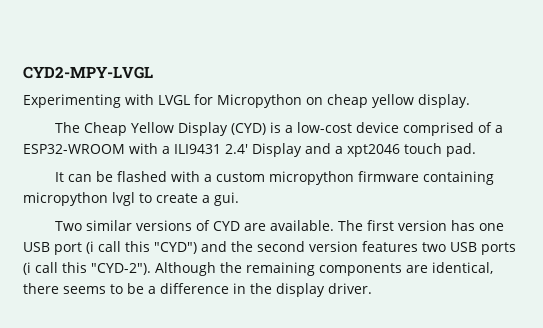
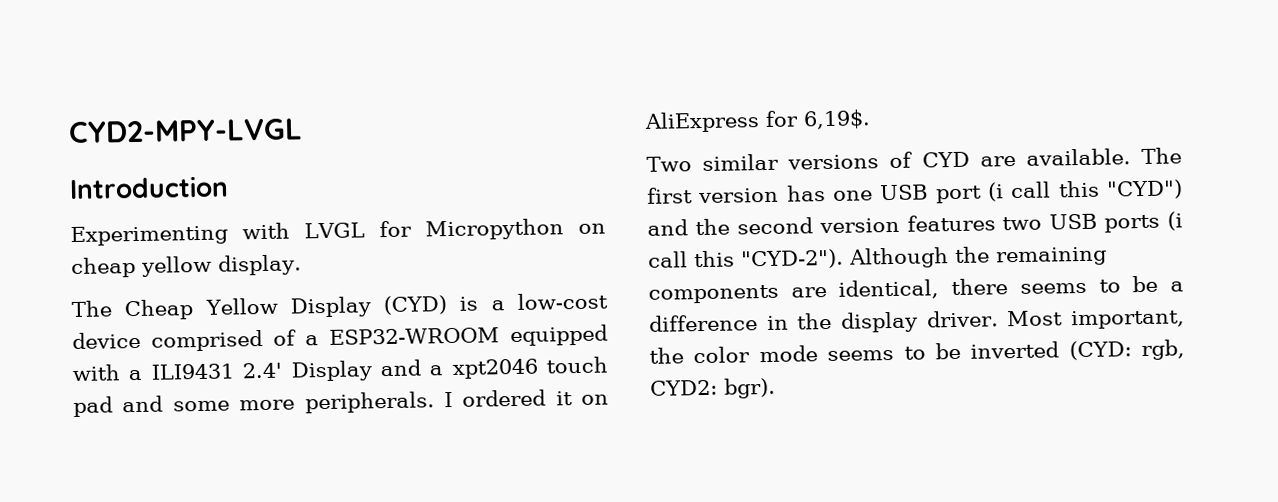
+ Introduction
- The Cheap Yellow Display (CYD) is a low-cost device comprised of a ESP32-WROOM with a ILI9431 2.4' Display and a xpt2046 touch pad.
- It can be flashed with a custom micropython firmware containing micropython lvgl to create a gui.
+ The Cheap Yellow Display (CYD) is a low-cost device comprised of a ESP32-WROOM equipped with a ILI9431 2.4' Display and a xpt2046 touch pad and some more peripherals. I ordered it on AliExpress for 6,19$.
+ Most important, the color mode seems to be inverted (CYD: rgb, CYD2: bgr).

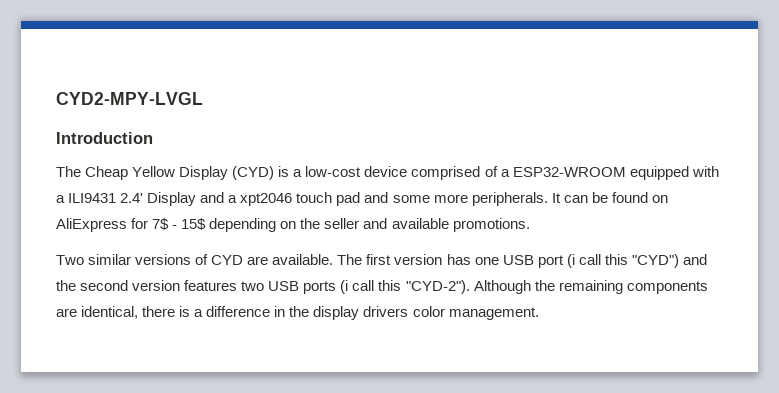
- Experimenting with LVGL for Micropython on cheap yellow display.
- I ordered it on AliExpress for 6,19$.
+ It can be found on AliExpress for 7$ - 15$ depending on the seller and available promotions.
- Although the remaining components are identical, there seems to be a difference in the display driver. Most important, the color mode seems to be inverted (CYD: rgb, CYD2: bgr).
+ Although the remaining components are identical, there is a difference in the display drivers color management.

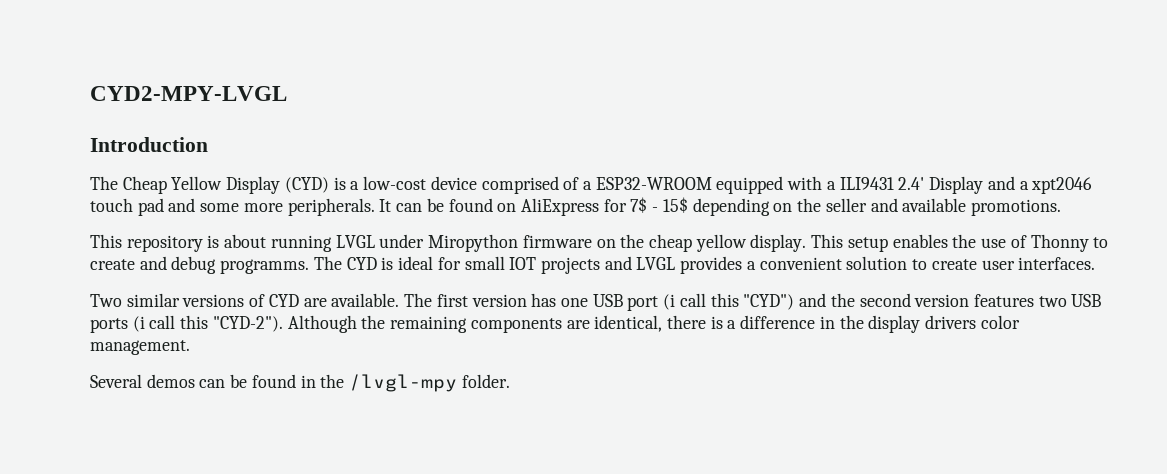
+ This repository is about running LVGL under Miropython firmware on the cheap yellow display. This setup enables the use of Thonny to create and debug programms. The CYD is ideal for small IOT projects and LVGL provides a convenient solution to create user interfaces.
+ Several demos can be found in the /lvgl-mpy folder.

